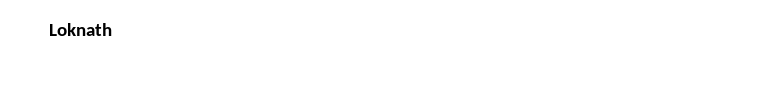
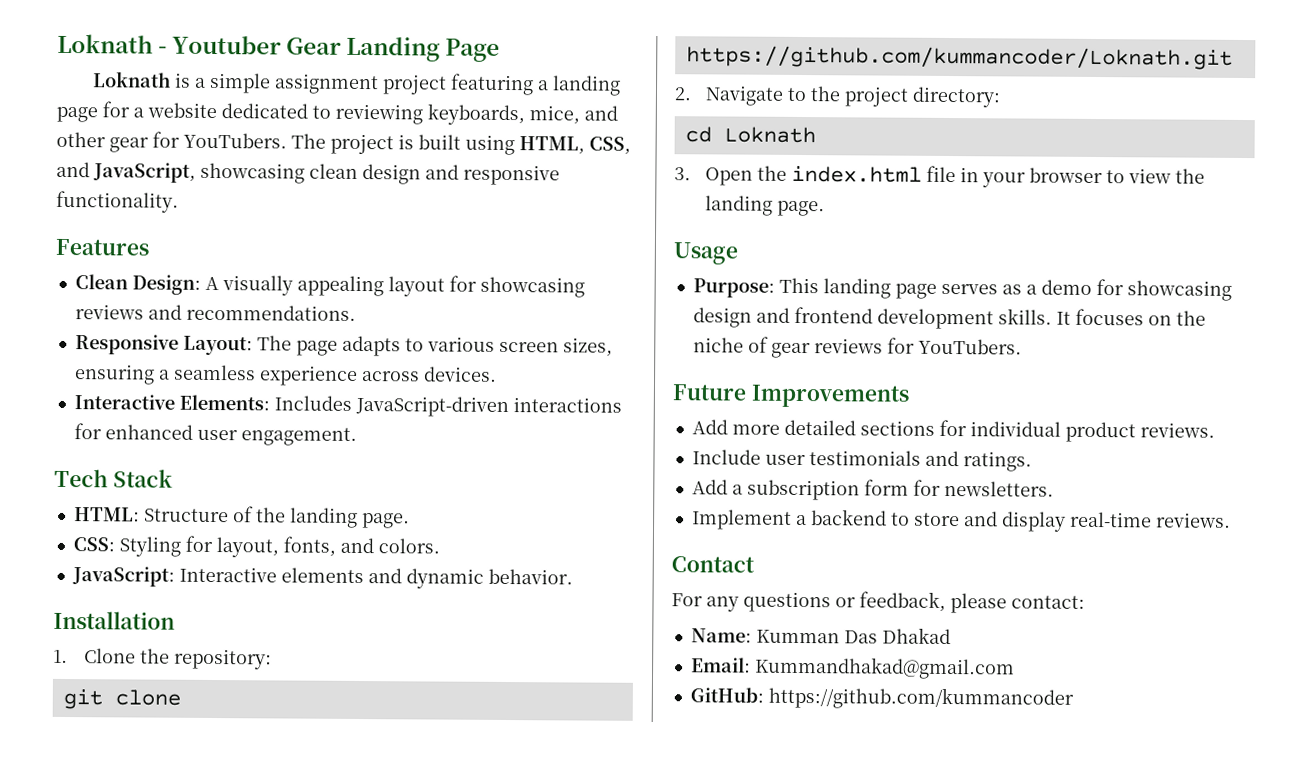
- Loknath
+ Loknath - Youtuber Gear Landing Page
+ Loknath is a simple assignment project featuring a landing page for a website dedicated to reviewing keyboards, mice, and other gear for YouTubers. The project is built using HTML, CSS, and JavaScript, showcasing clean design and responsive functionality.
+ Features
+ Clean Design: A visually appealing layout for showcasing reviews and recommendations.
+ Responsive Layout: The page adapts to various screen sizes, ensuring a seamless experience across devices.
+ Interactive Elements: Includes JavaScript-driven interactions for enhanced user engagement.
+ Tech Stack
+ HTML: Structure of the landing page.
+ CSS: Styling for layout, fonts, and colors.
+ JavaScript: Interactive elements and dynamic behavior.
+ Installation
+ 1. Clone the repository:
+ git clone https://github.com/kummancoder/Loknath.git
+ 2. Navigate to the project directory:
+ cd Loknath
+ 3. Open the index.html file in your browser to view the landing page.
+ Usage
+ Purpose: This landing page serves as a demo for showcasing design and frontend development skills. It focuses on the niche of gear reviews for YouTubers.
+ Future Improvements
+ Add more detailed sections for individual product reviews.
+ Include user testimonials and ratings.
+ Add a subscription form for newsletters.
+ Implement a backend to store and display real-time reviews.
+ Contact
+ For any questions or feedback, please contact:
+ Name: Kumman Das Dhakad
+ Email: Kummandhakad@gmail.com
+ GitHub: https://github.com/kummancoder

